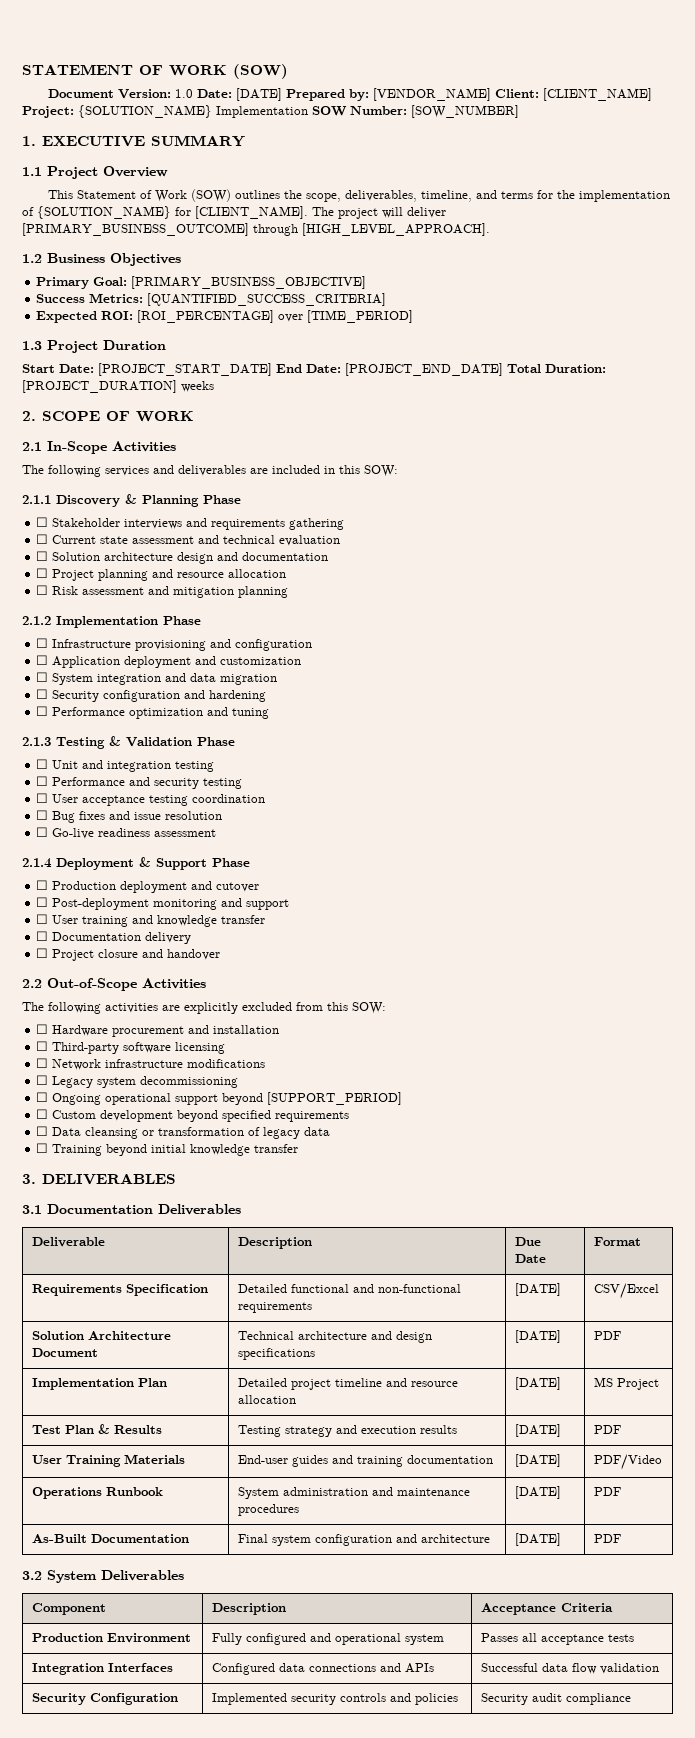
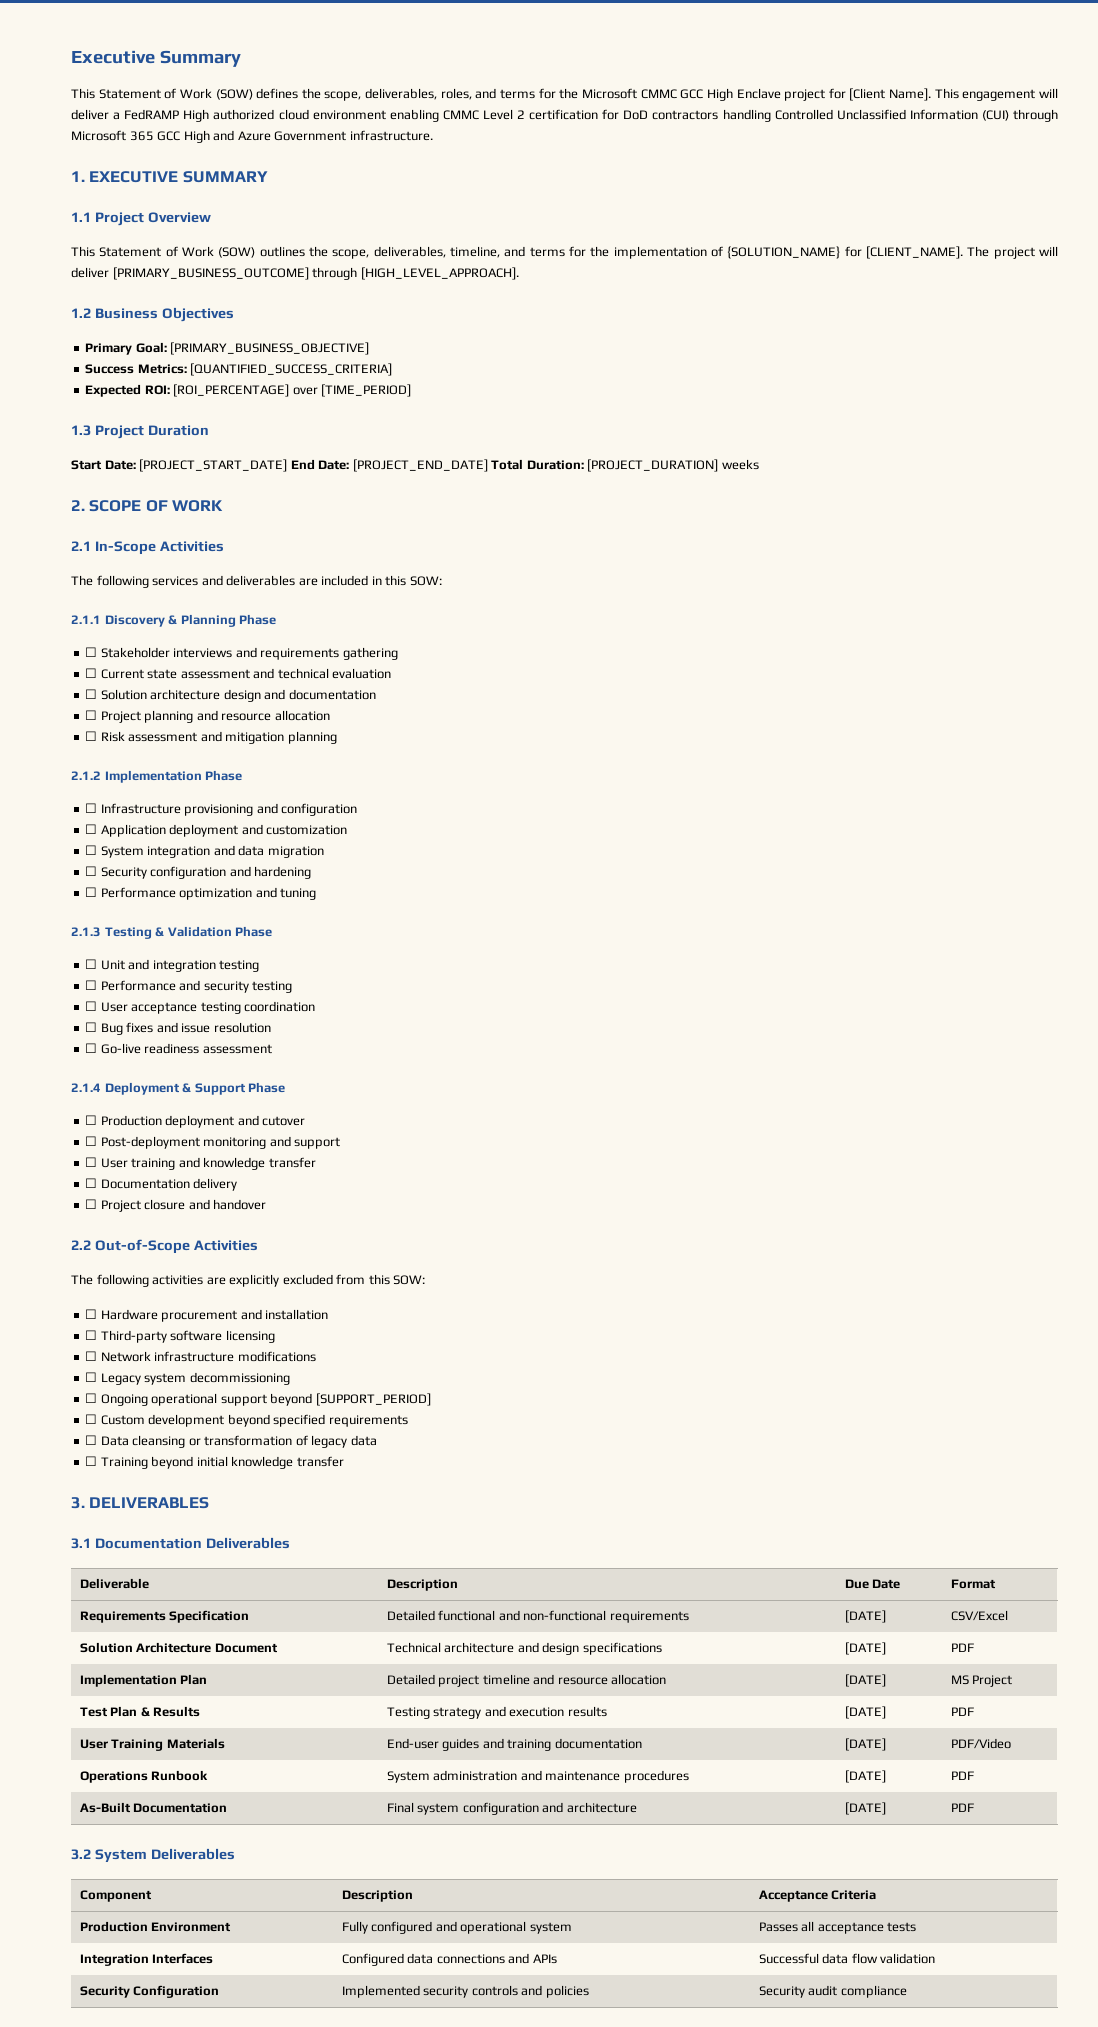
- STATEMENT OF WORK (SOW)
- Document Version: 1.0 Date: [DATE] Prepared by: [VENDOR_NAME] Client: [CLIENT_NAME] Project: {SOLUTION_NAME} Implementation SOW Number: [SOW_NUMBER]
+ Executive Summary
+ This Statement of Work (SOW) defines the scope, deliverables, roles, and terms for the Microsoft CMMC GCC High Enclave project for [Client Name]. This engagement will deliver a FedRAMP High authorized cloud environment enabling CMMC Level 2 certification for DoD contractors handling Controlled Unclassified Information (CUI) through Microsoft 365 GCC High and Azure Government infrastructure.

